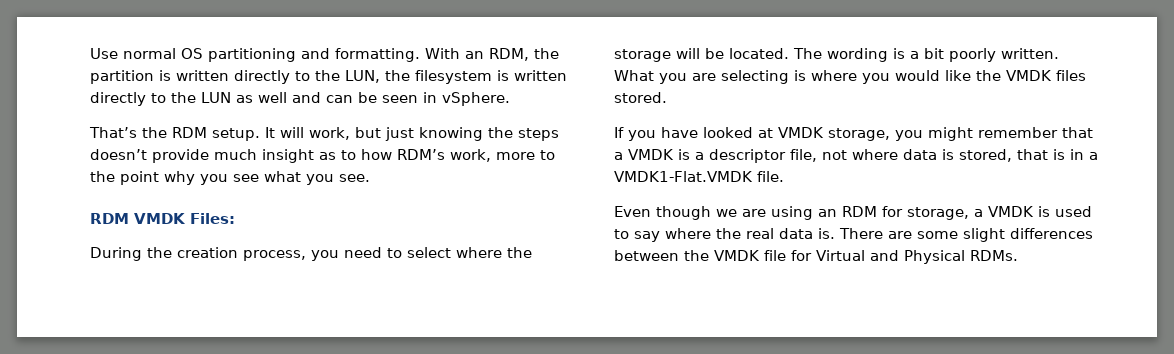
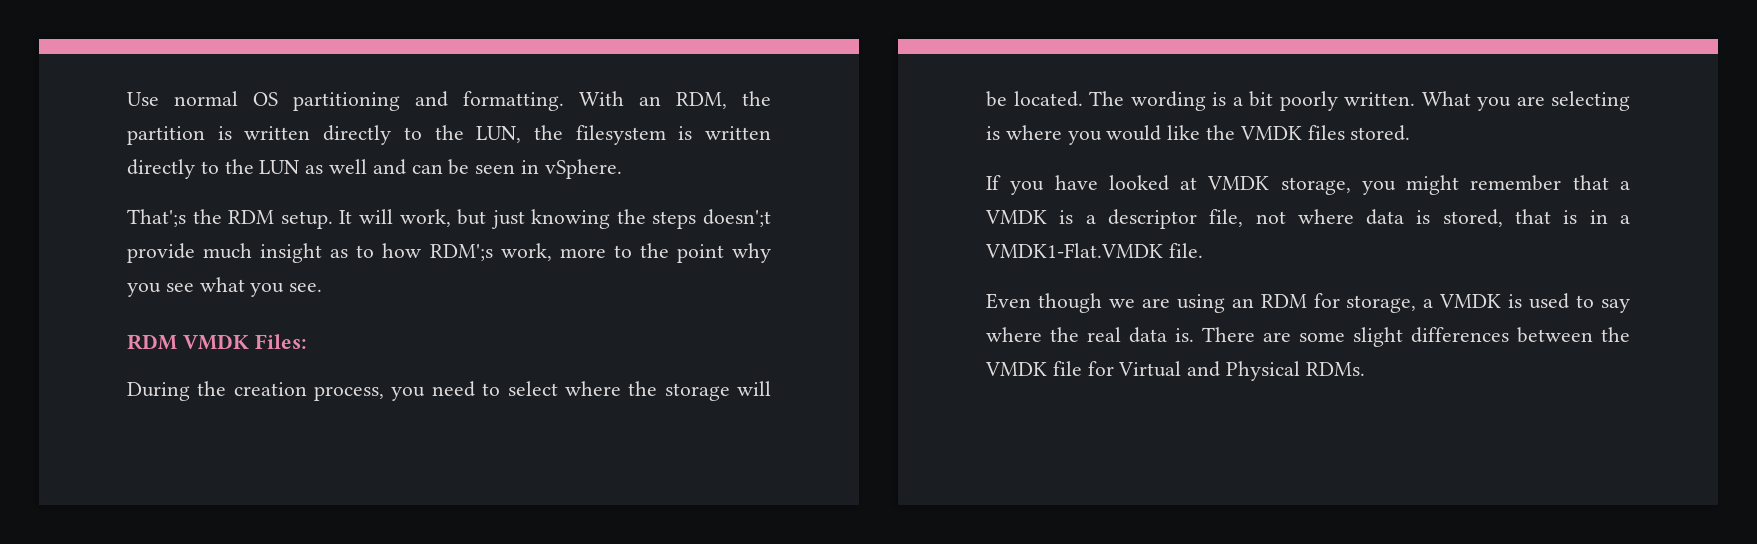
- That’s the RDM setup.
+ That';s the RDM setup.
- It will work, but just knowing the steps doesn’t provide much insight as to how RDM’s work, more to the point why you see what you see.
+ It will work, but just knowing the steps doesn';t provide much insight as to how RDM';s work, more to the point why you see what you see.

